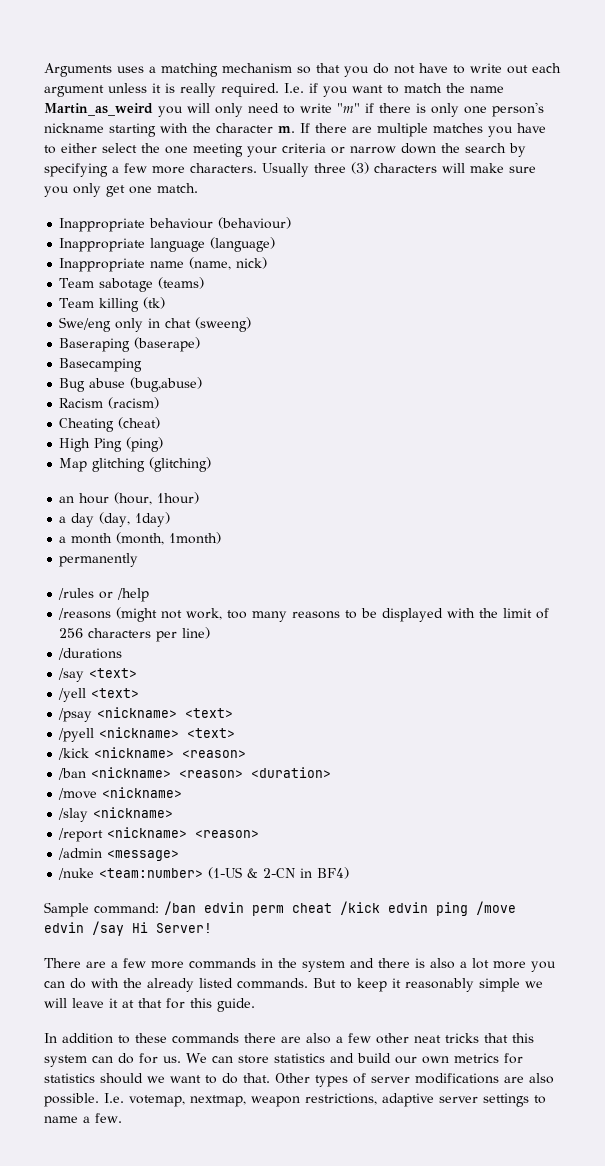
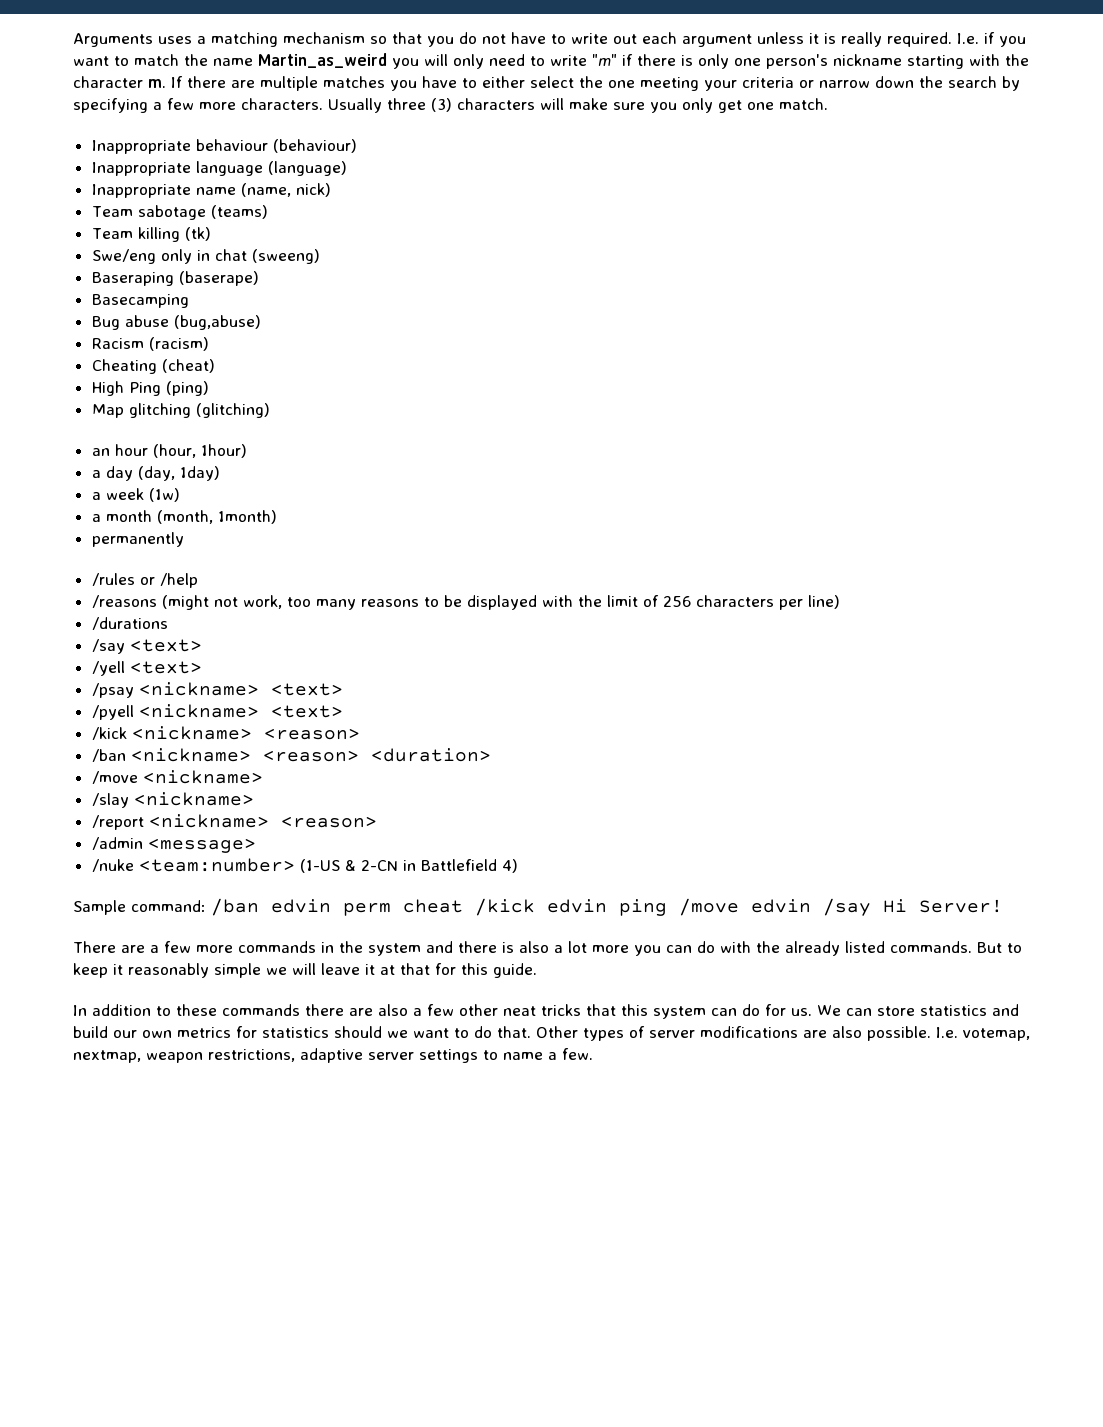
+ a week (1w)
- /nuke <team:number> (1-US & 2-CN in BF4)
+ /nuke <team:number> (1-US & 2-CN in Battlefield 4)

